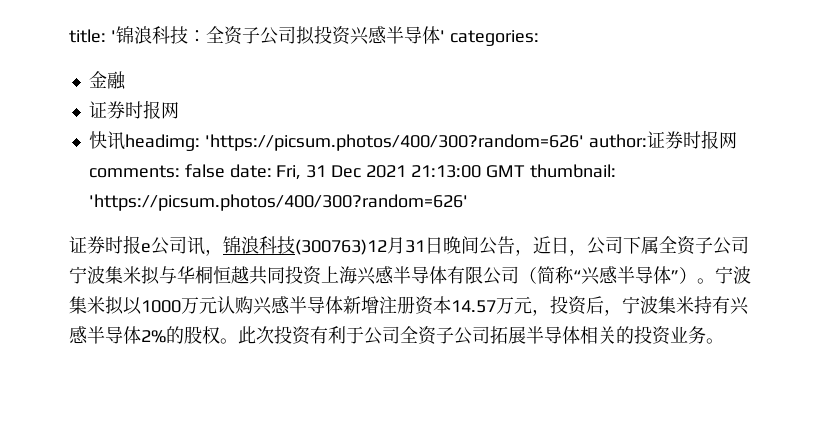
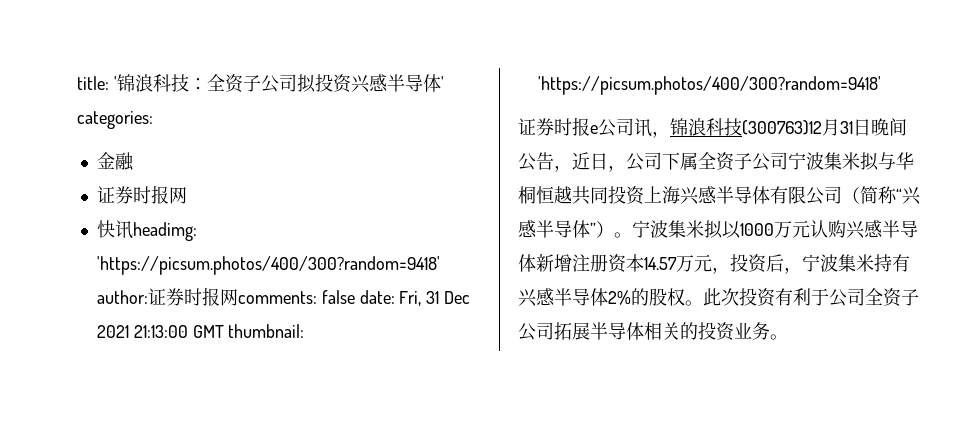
- 快讯headimg: 'https://picsum.photos/400/300?random=626' author:证券时报网comments: false date: Fri, 31 Dec 2021 21:13:00 GMT thumbnail: 'https://picsum.photos/400/300?random=626'
+ 快讯headimg: 'https://picsum.photos/400/300?random=9418' author:证券时报网comments: false date: Fri, 31 Dec 2021 21:13:00 GMT thumbnail: 'https://picsum.photos/400/300?random=9418'

